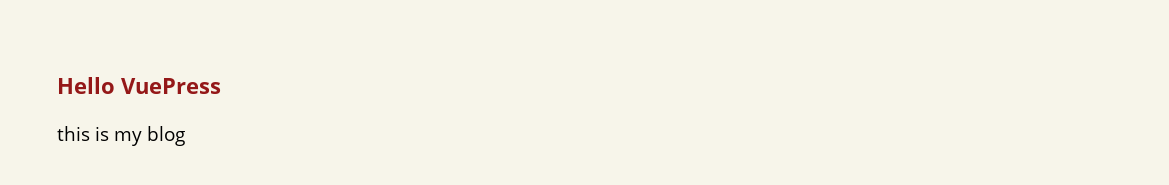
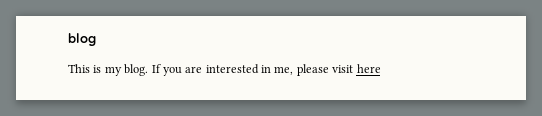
- Hello VuePress
- this is my blog
+ blog
+ This is my blog. If you are interested in me, please visit here

